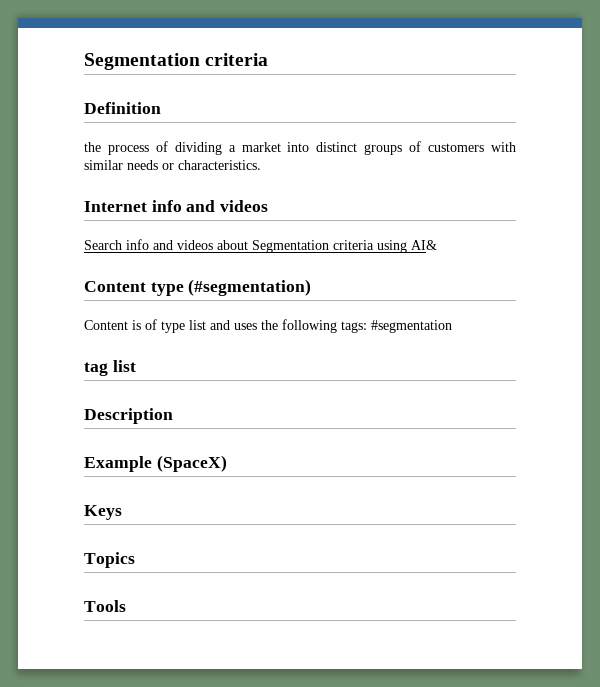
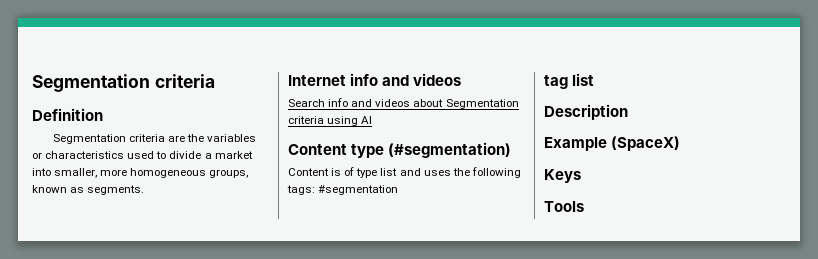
- the process of dividing a market into distinct groups of customers with similar needs or characteristics.
+ Segmentation criteria are the variables or characteristics used to divide a market into smaller, more homogeneous groups, known as segments.
- Search info and videos about Segmentation criteria using AI&
+ Search info and videos about Segmentation criteria using AI
- Topics

